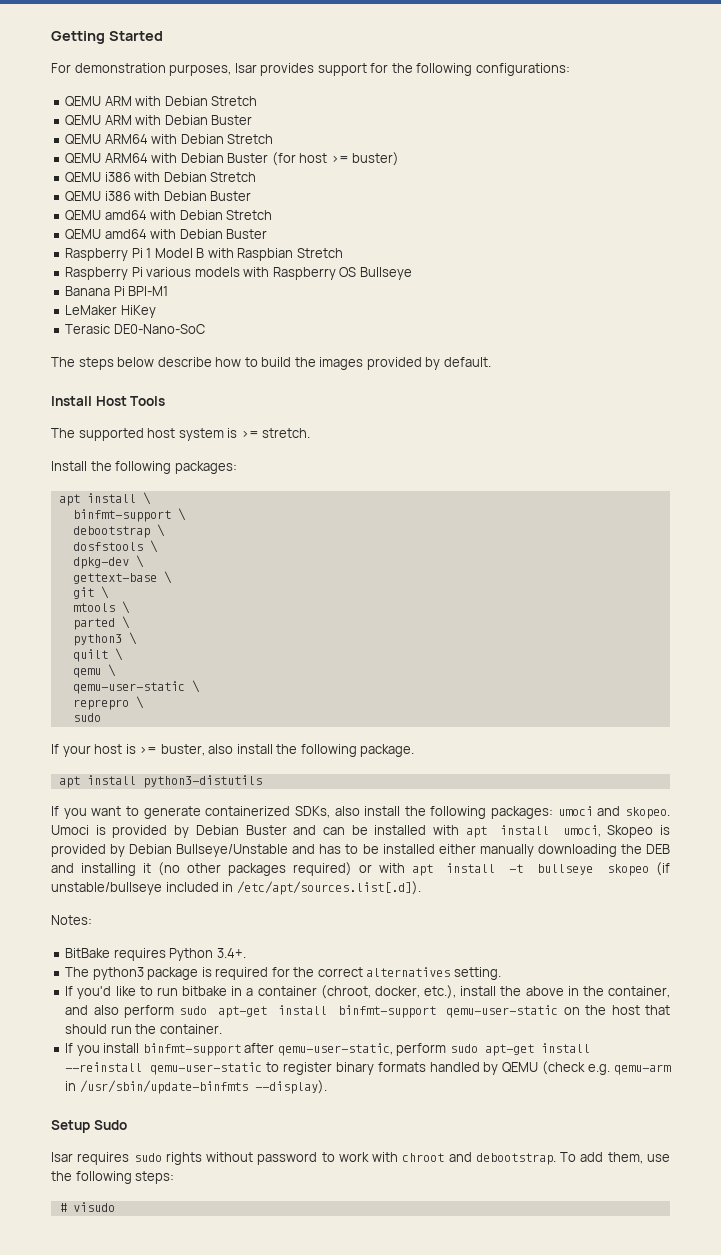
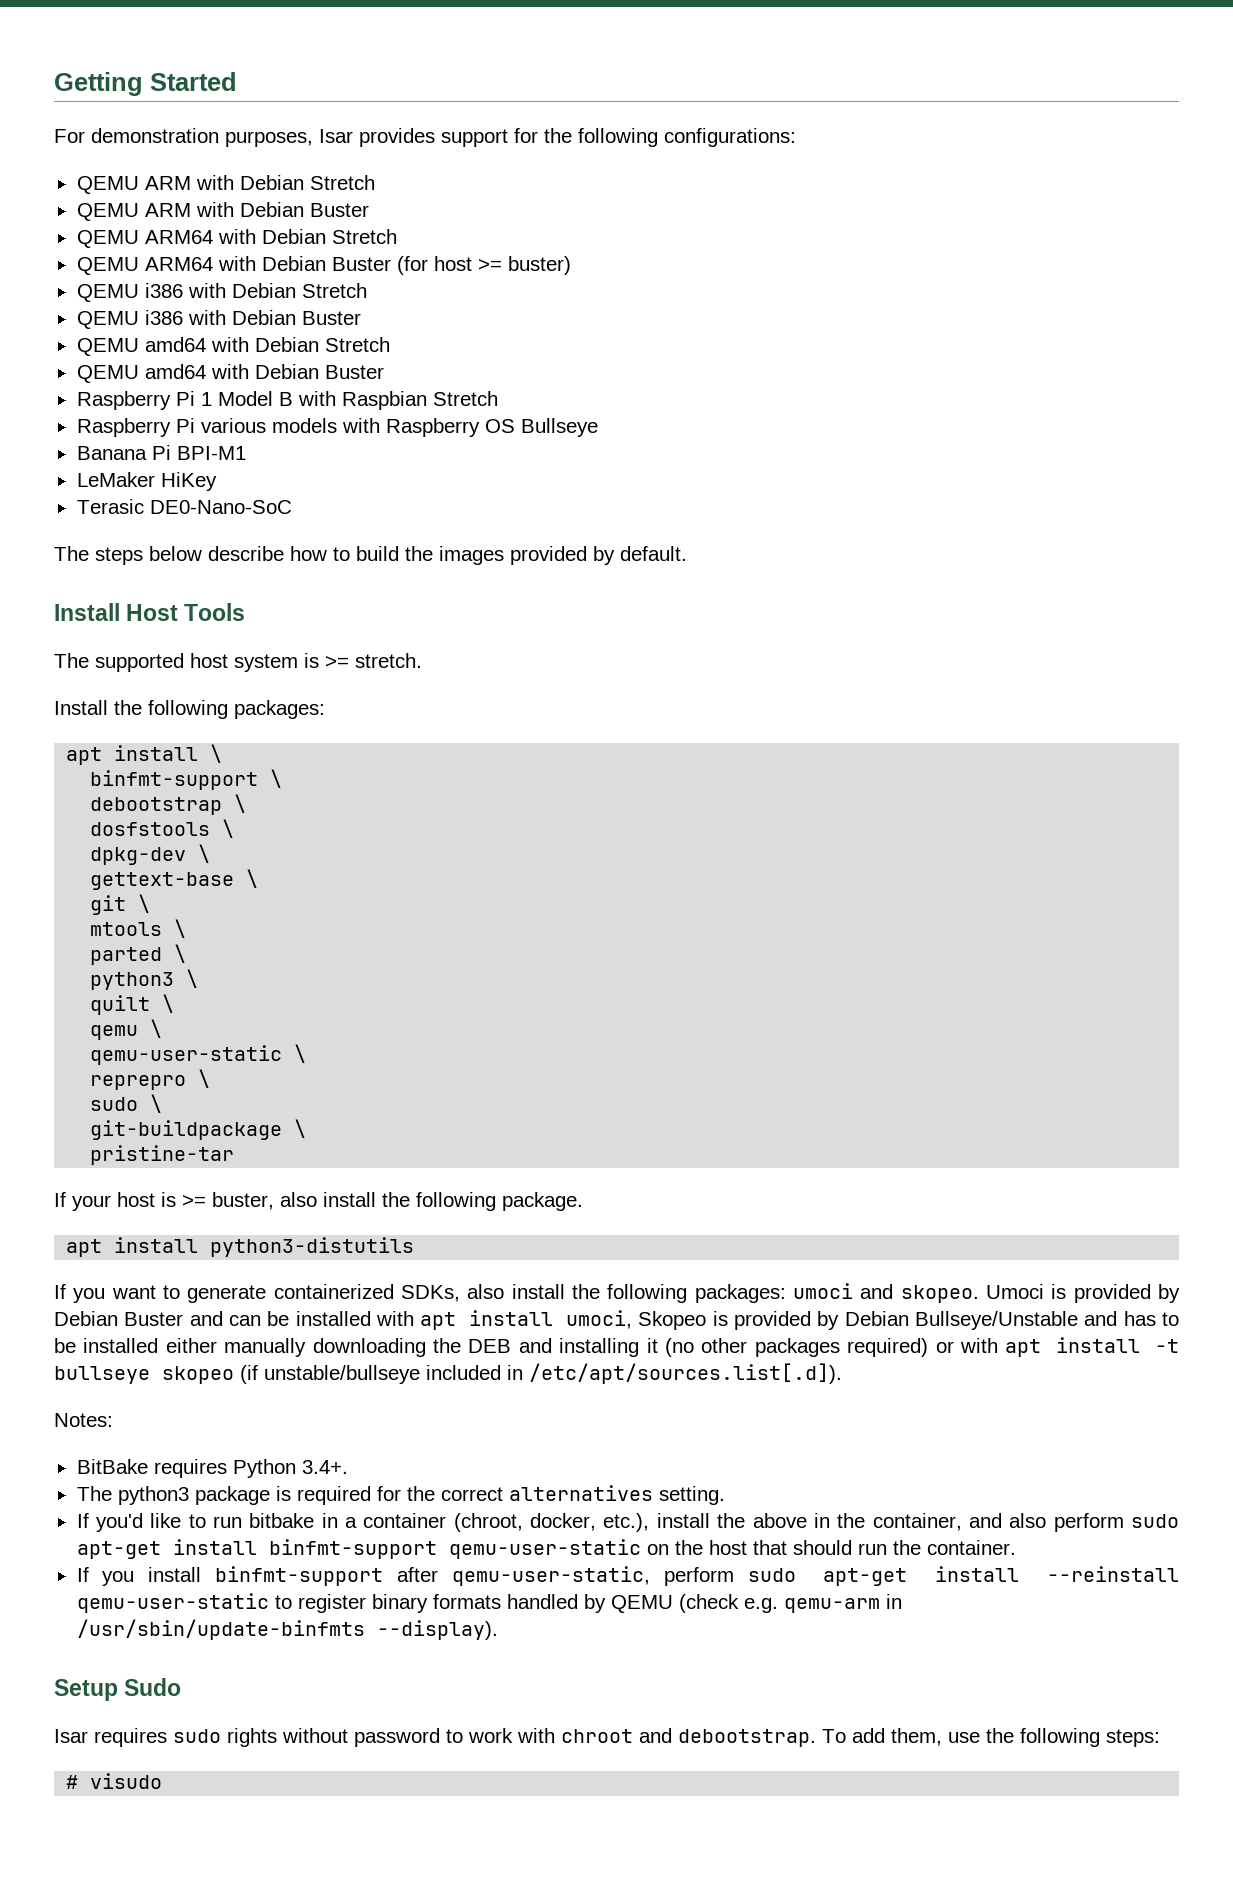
  reprepro \
- sudo
+ sudo \
+ git-buildpackage \
+ pristine-tar

